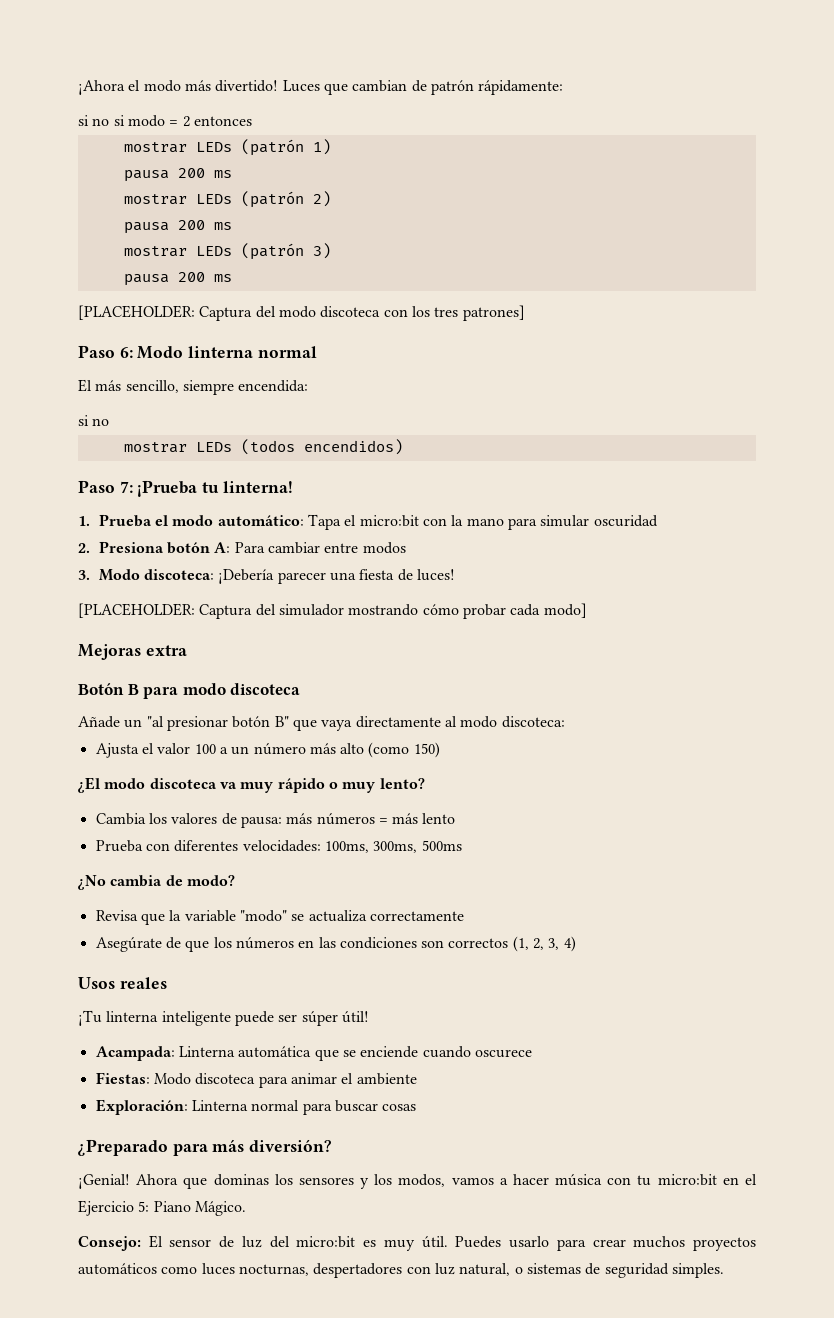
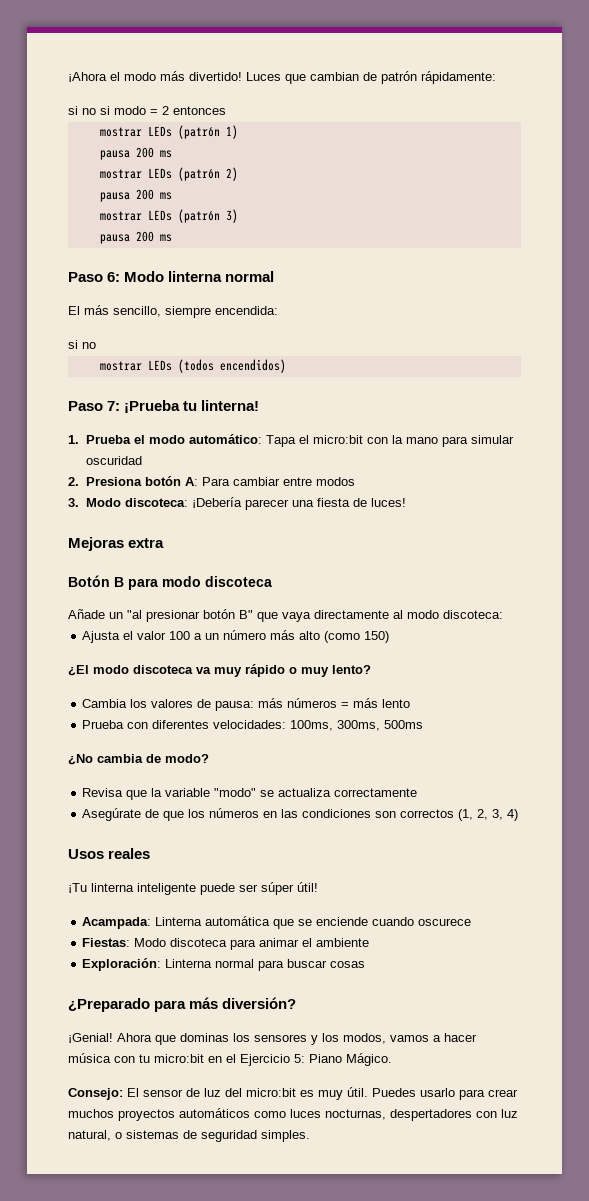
- [PLACEHOLDER: Captura del modo discoteca con los tres patrones]
- [PLACEHOLDER: Captura del simulador mostrando cómo probar cada modo]

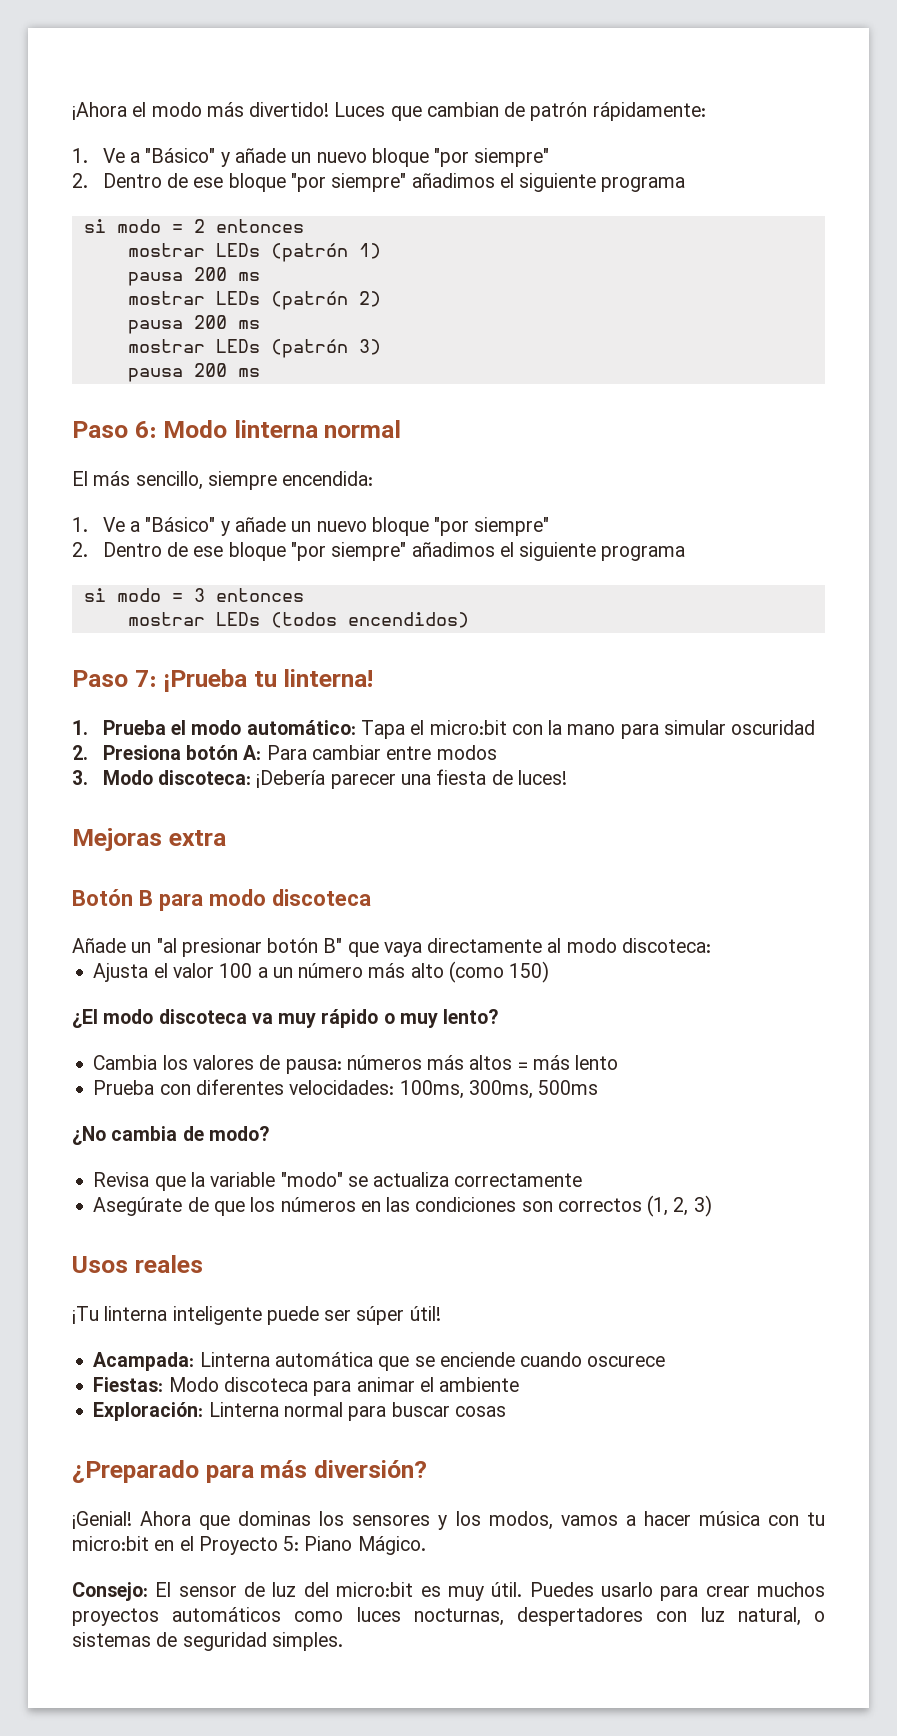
  Luces que cambian de patrón rápidamente:
- si no si modo = 2 entonces
+ 1. Ve a "Básico" y añade un nuevo bloque "por siempre"
+ 2. Dentro de ese bloque "por siempre" añadimos el siguiente programa
+ si modo = 2 entonces
  El más sencillo, siempre encendida:
- si no
+ 1. Ve a "Básico" y añade un nuevo bloque "por siempre"
+ 2. Dentro de ese bloque "por siempre" añadimos el siguiente programa
+ si modo = 3 entonces
- Cambia los valores de pausa: más números = más lento
+ Cambia los valores de pausa: números más altos = más lento
- Asegúrate de que los números en las condiciones son correctos (1, 2, 3, 4)
+ Asegúrate de que los números en las condiciones son correctos (1, 2, 3)
- Ahora que dominas los sensores y los modos, vamos a hacer música con tu micro:bit en el Ejercicio 5: Piano Mágico.
+ Ahora que dominas los sensores y los modos, vamos a hacer música con tu micro:bit en el Proyecto 5: Piano Mágico.

